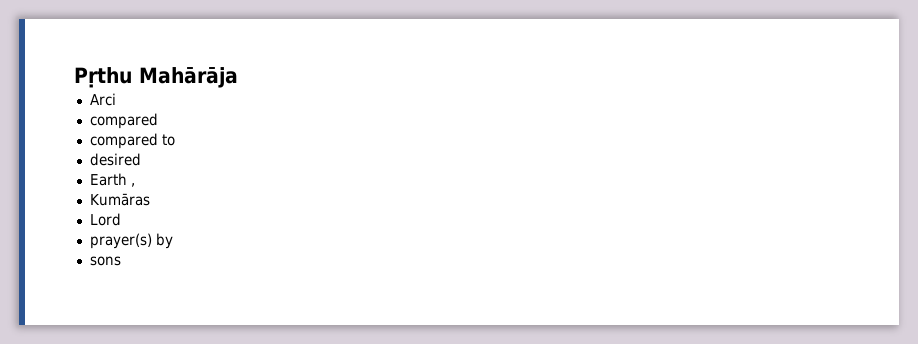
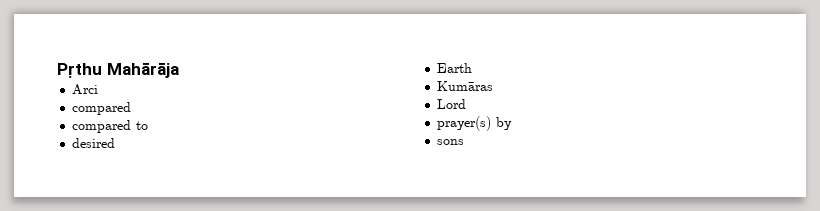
- Earth ,
+ Earth

